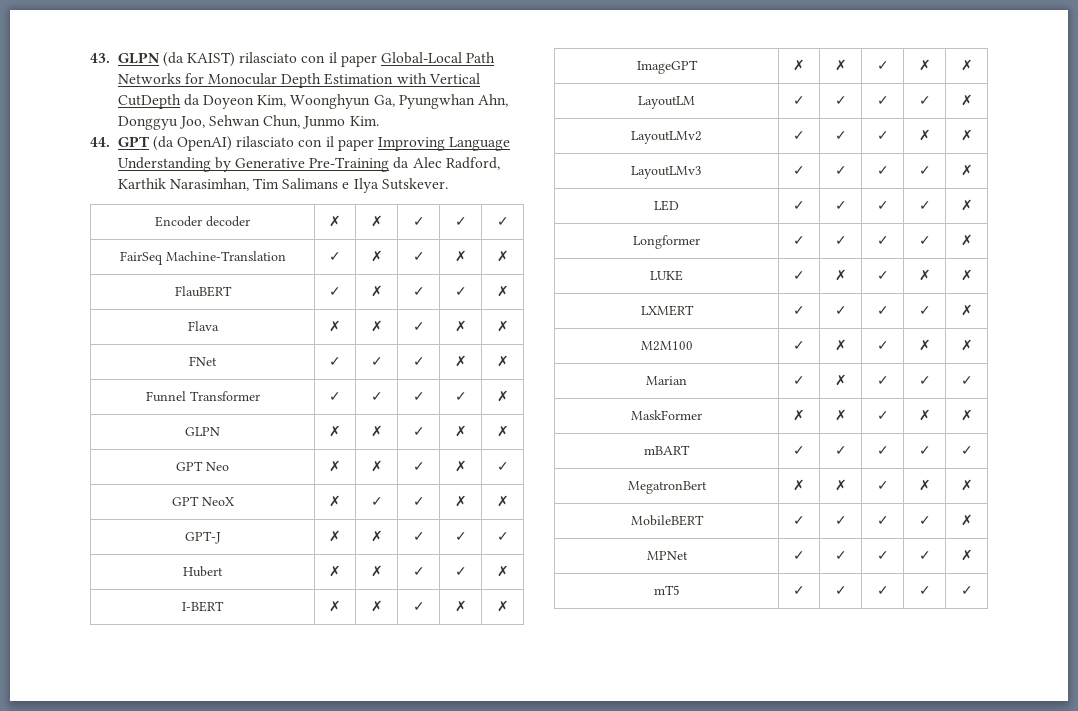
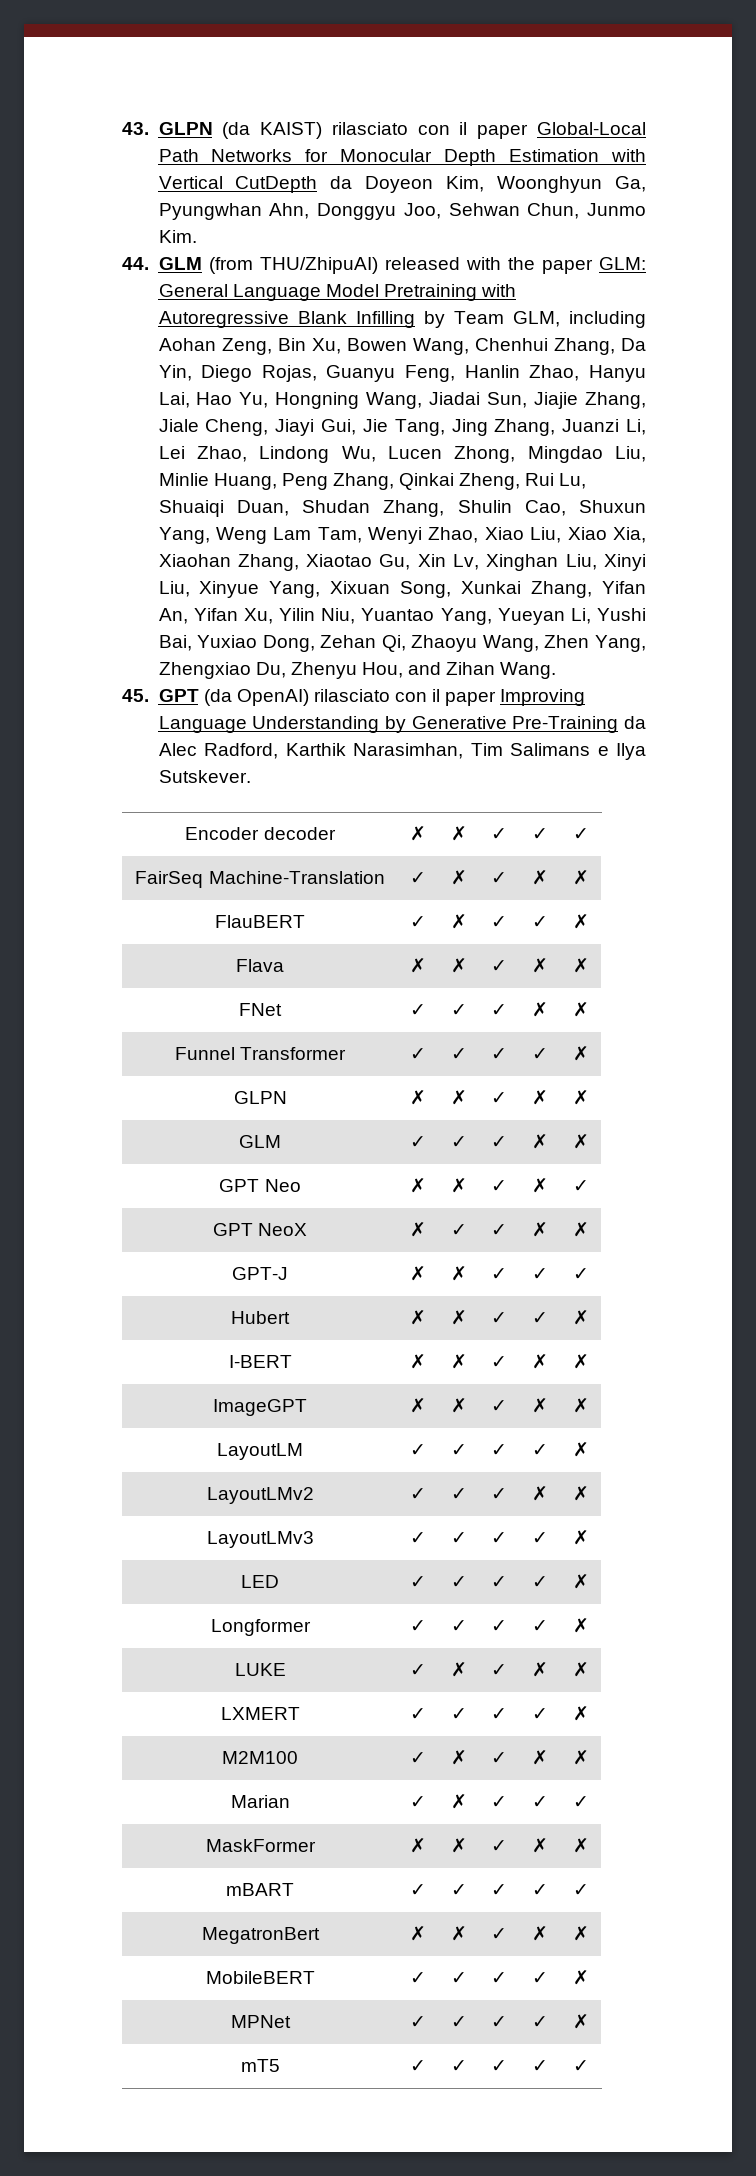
- 44. GPT (da OpenAI) rilasciato con il paper Improving Language Understanding by Generative Pre-Training da Alec Radford, Karthik Narasimhan, Tim Salimans e Ilya Sutskever.
+ 44. GLM (from THU/ZhipuAI) released with the paper GLM: General Language Model Pretraining with Autoregressive Blank Infilling by Team GLM, including Aohan Zeng, Bin Xu, Bowen Wang, Chenhui Zhang, Da Yin, Diego Rojas, Guanyu Feng, Hanlin Zhao, Hanyu Lai, Hao Yu, Hongning Wang, Jiadai Sun, Jiajie Zhang, Jiale Cheng, Jiayi Gui, Jie Tang, Jing Zhang, Juanzi Li, Lei Zhao, Lindong Wu, Lucen Zhong, Mingdao Liu, Minlie Huang, Peng Zhang, Qinkai Zheng, Rui Lu, Shuaiqi Duan, Shudan Zhang, Shulin Cao, Shuxun Yang, Weng Lam Tam, Wenyi Zhao, Xiao Liu, Xiao Xia, Xiaohan Zhang, Xiaotao Gu, Xin Lv, Xinghan Liu, Xinyi Liu, Xinyue Yang, Xixuan Song, Xunkai Zhang, Yifan An, Yifan Xu, Yilin Niu, Yuantao Yang, Yueyan Li, Yushi Bai, Yuxiao Dong, Zehan Qi, Zhaoyu Wang, Zhen Yang, Zhengxiao Du, Zhenyu Hou, and Zihan Wang.
+ 45. GPT (da OpenAI) rilasciato con il paper Improving Language Understanding by Generative Pre-Training da Alec Radford, Karthik Narasimhan, Tim Salimans e Ilya Sutskever.
+ GLM | ✓ | ✓ | ✓ | ✗ | ✗

